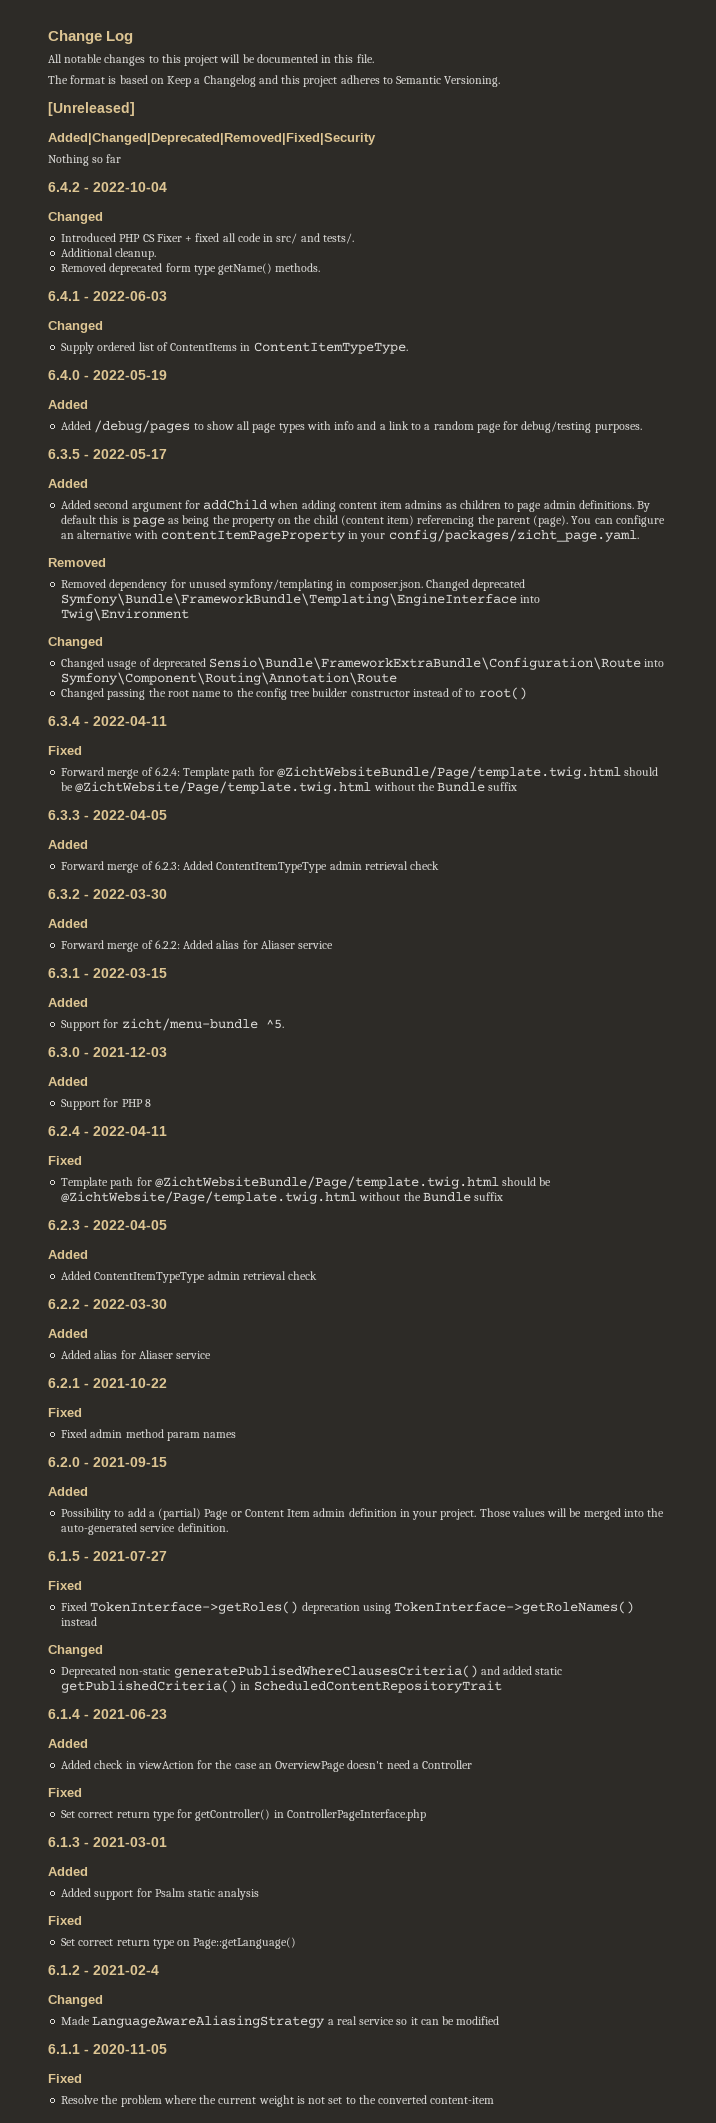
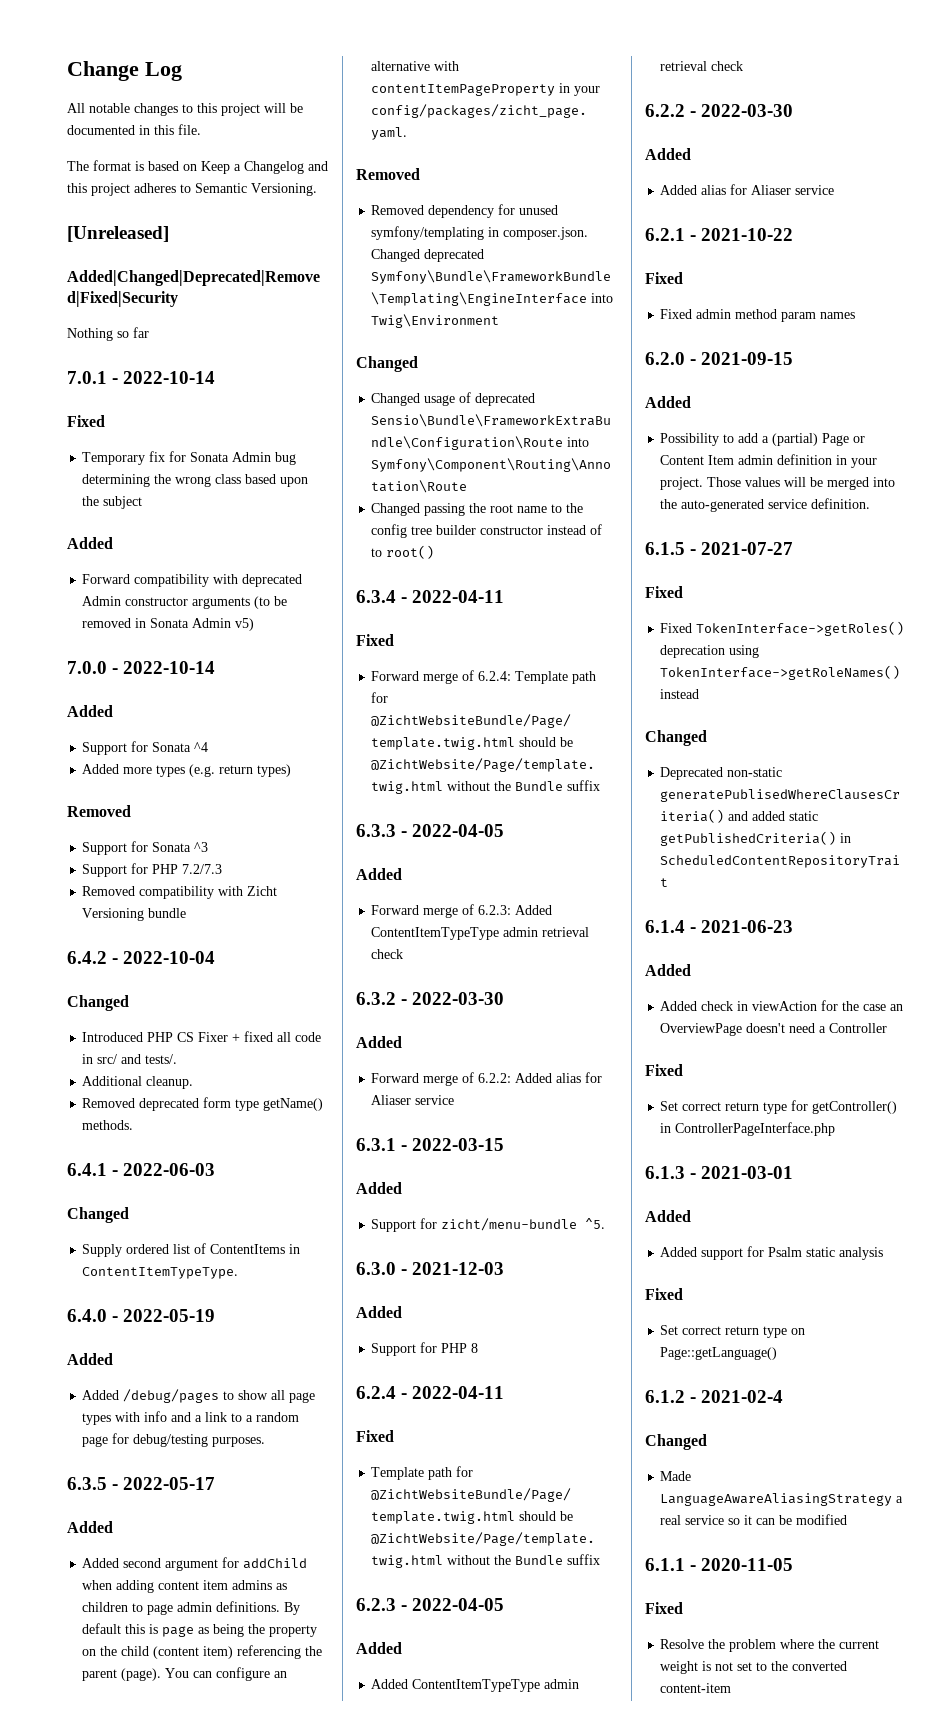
+ 7.0.1 - 2022-10-14
+ Fixed
+ Temporary fix for Sonata Admin bug determining the wrong class based upon the subject
+ Added
+ Forward compatibility with deprecated Admin constructor arguments (to be removed in Sonata Admin v5)
+ 7.0.0 - 2022-10-14
+ Added
+ Support for Sonata ^4
+ Added more types (e.g. return types)
+ Removed
+ Support for Sonata ^3
+ Support for PHP 7.2/7.3
+ Removed compatibility with Zicht Versioning bundle

